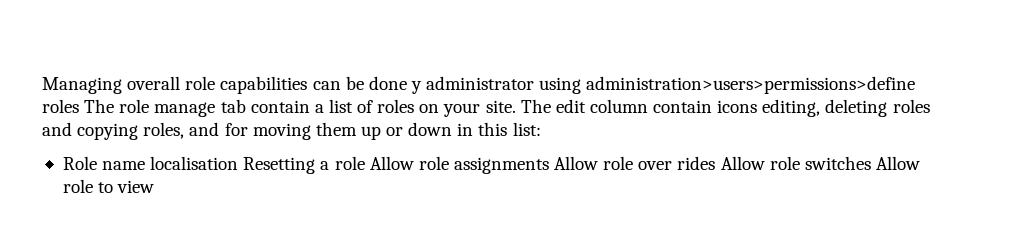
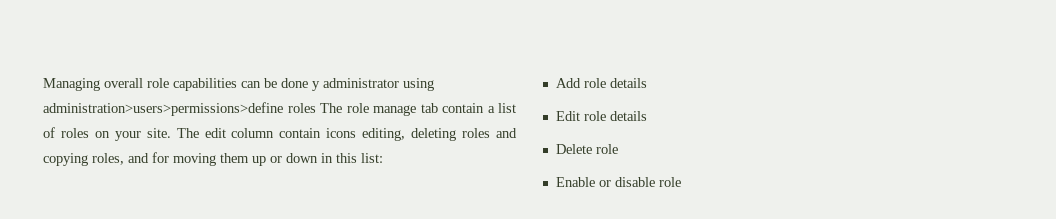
- Role name localisation Resetting a role Allow role assignments Allow role over rides Allow role switches Allow role to view
+ Add role details
+ Edit role details
+ Delete role
+ Enable or disable role

